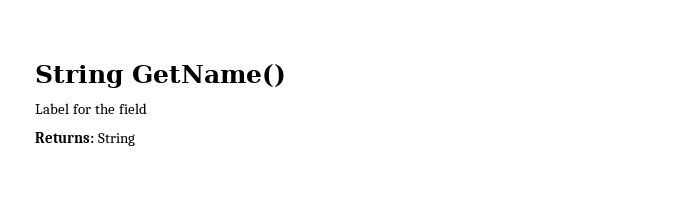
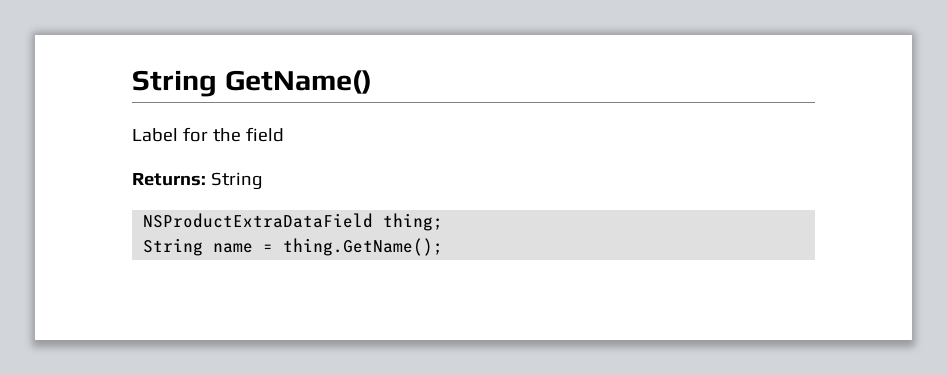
+ NSProductExtraDataField thing;
+ String name = thing.GetName();

